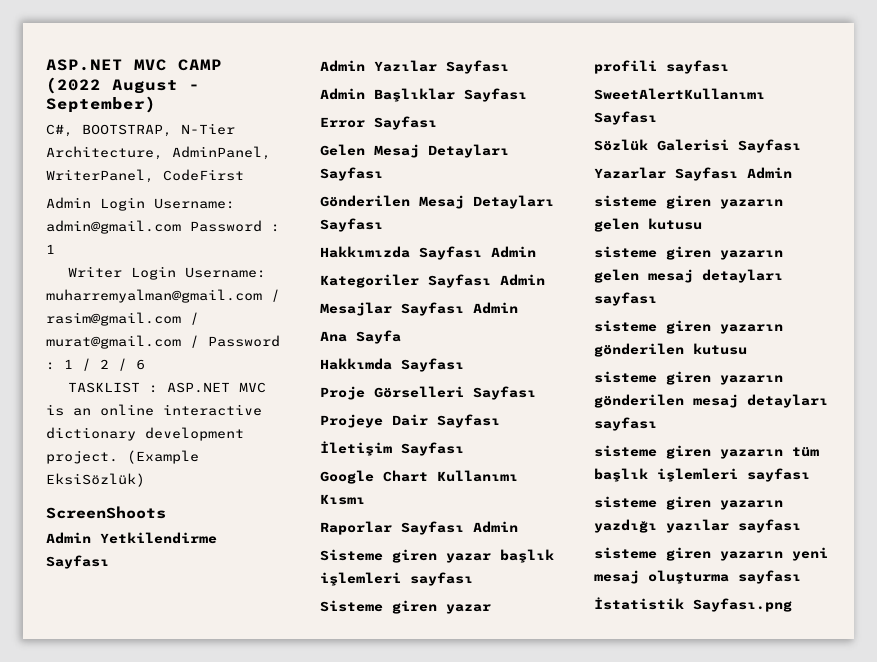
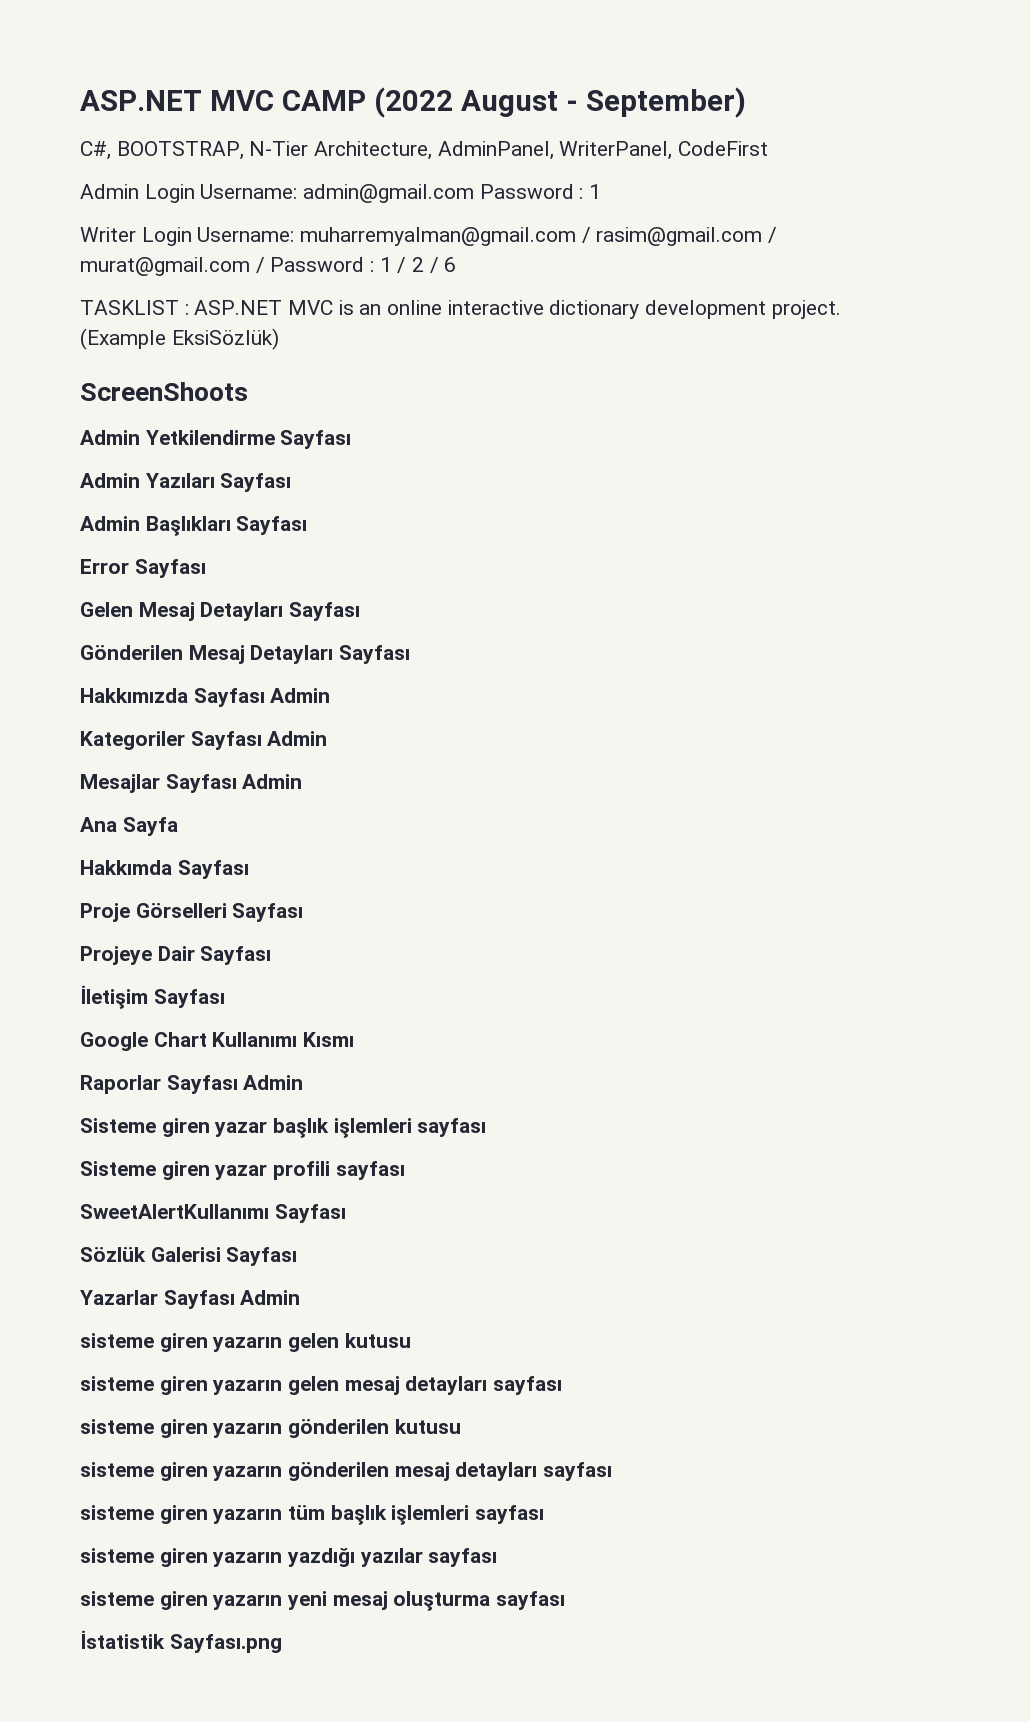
- Admin Yazılar Sayfası
- Admin Başlıklar Sayfası
+ Admin Yazıları Sayfası
+ Admin Başlıkları Sayfası

